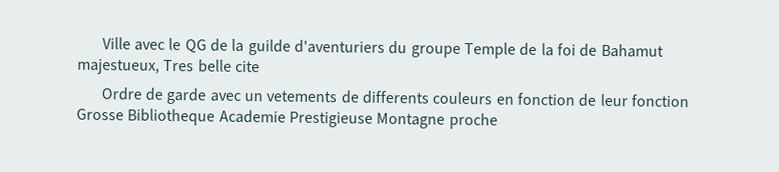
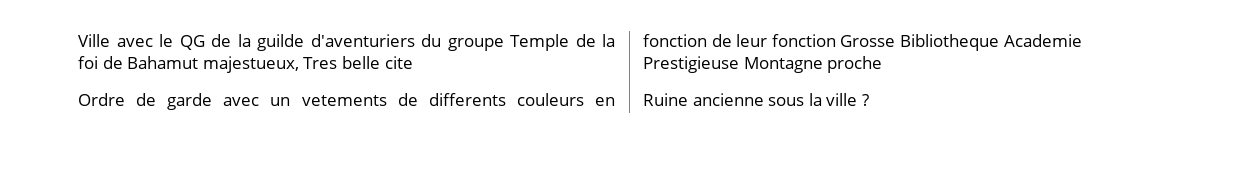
+ Ruine ancienne sous la ville ?

